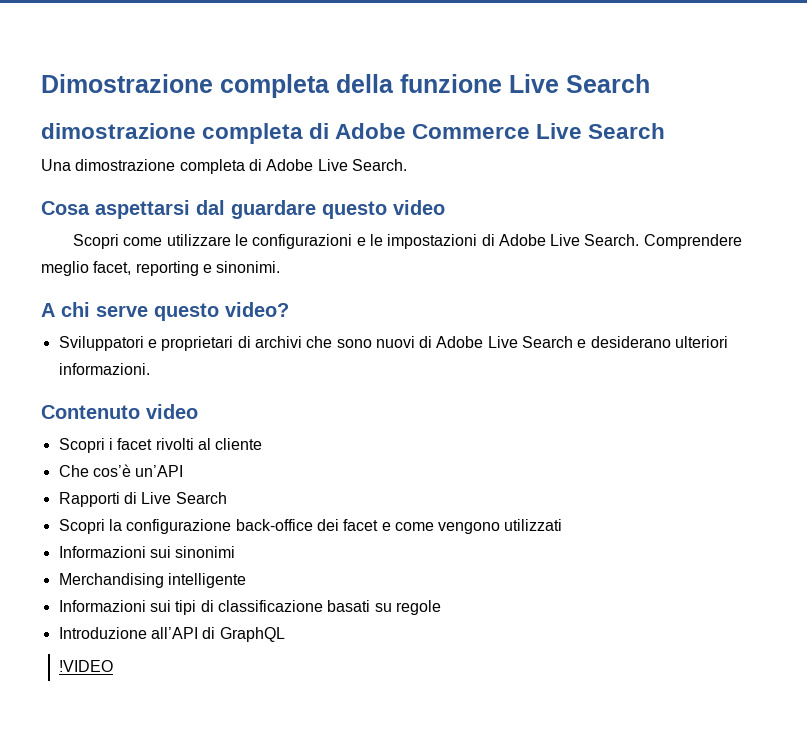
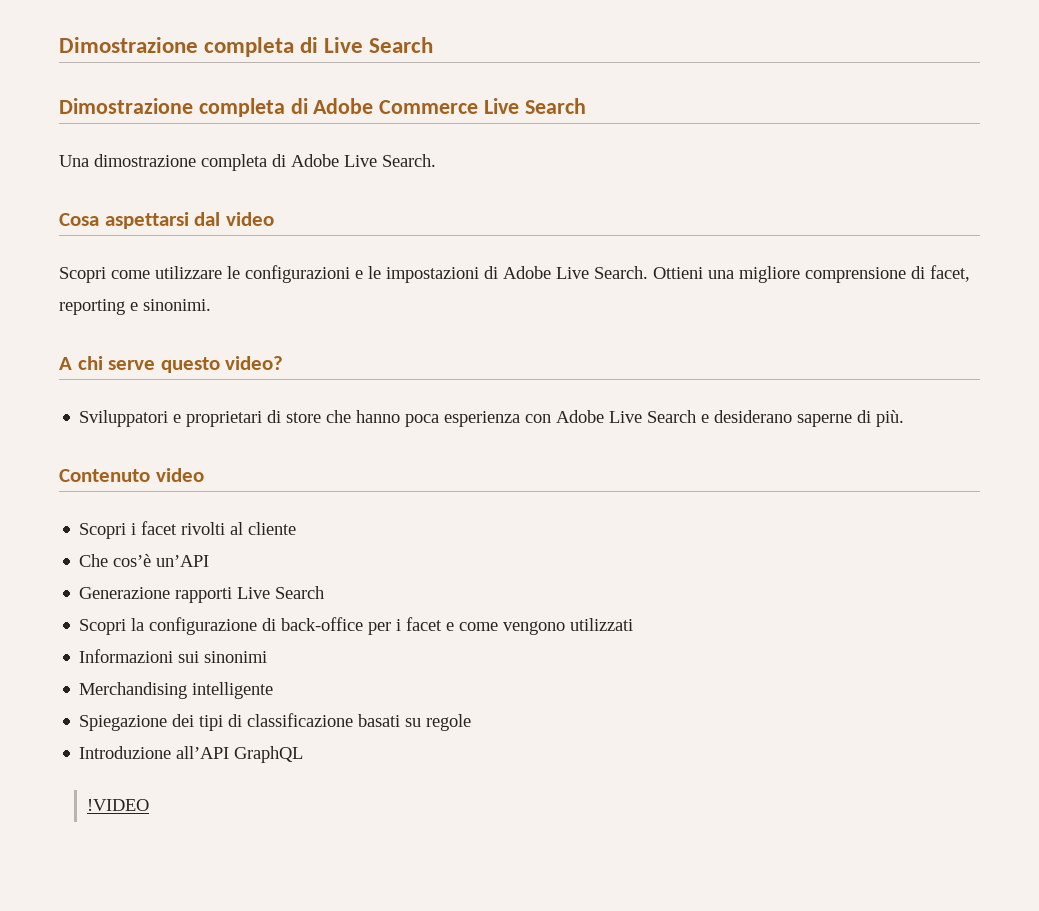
- Dimostrazione completa della funzione Live Search
- dimostrazione completa di Adobe Commerce Live Search
+ Dimostrazione completa di Live Search
+ Dimostrazione completa di Adobe Commerce Live Search
- Cosa aspettarsi dal guardare questo video
+ Cosa aspettarsi dal video
- Comprendere meglio facet, reporting e sinonimi.
+ Ottieni una migliore comprensione di facet, reporting e sinonimi.
- Sviluppatori e proprietari di archivi che sono nuovi di Adobe Live Search e desiderano ulteriori informazioni.
+ Sviluppatori e proprietari di store che hanno poca esperienza con Adobe Live Search e desiderano saperne di più.
- Rapporti di Live Search
+ Generazione rapporti Live Search
- Scopri la configurazione back-office dei facet e come vengono utilizzati
+ Scopri la configurazione di back-office per i facet e come vengono utilizzati
- Informazioni sui tipi di classificazione basati su regole
+ Spiegazione dei tipi di classificazione basati su regole
- Introduzione all’API di GraphQL
+ Introduzione all’API GraphQL

